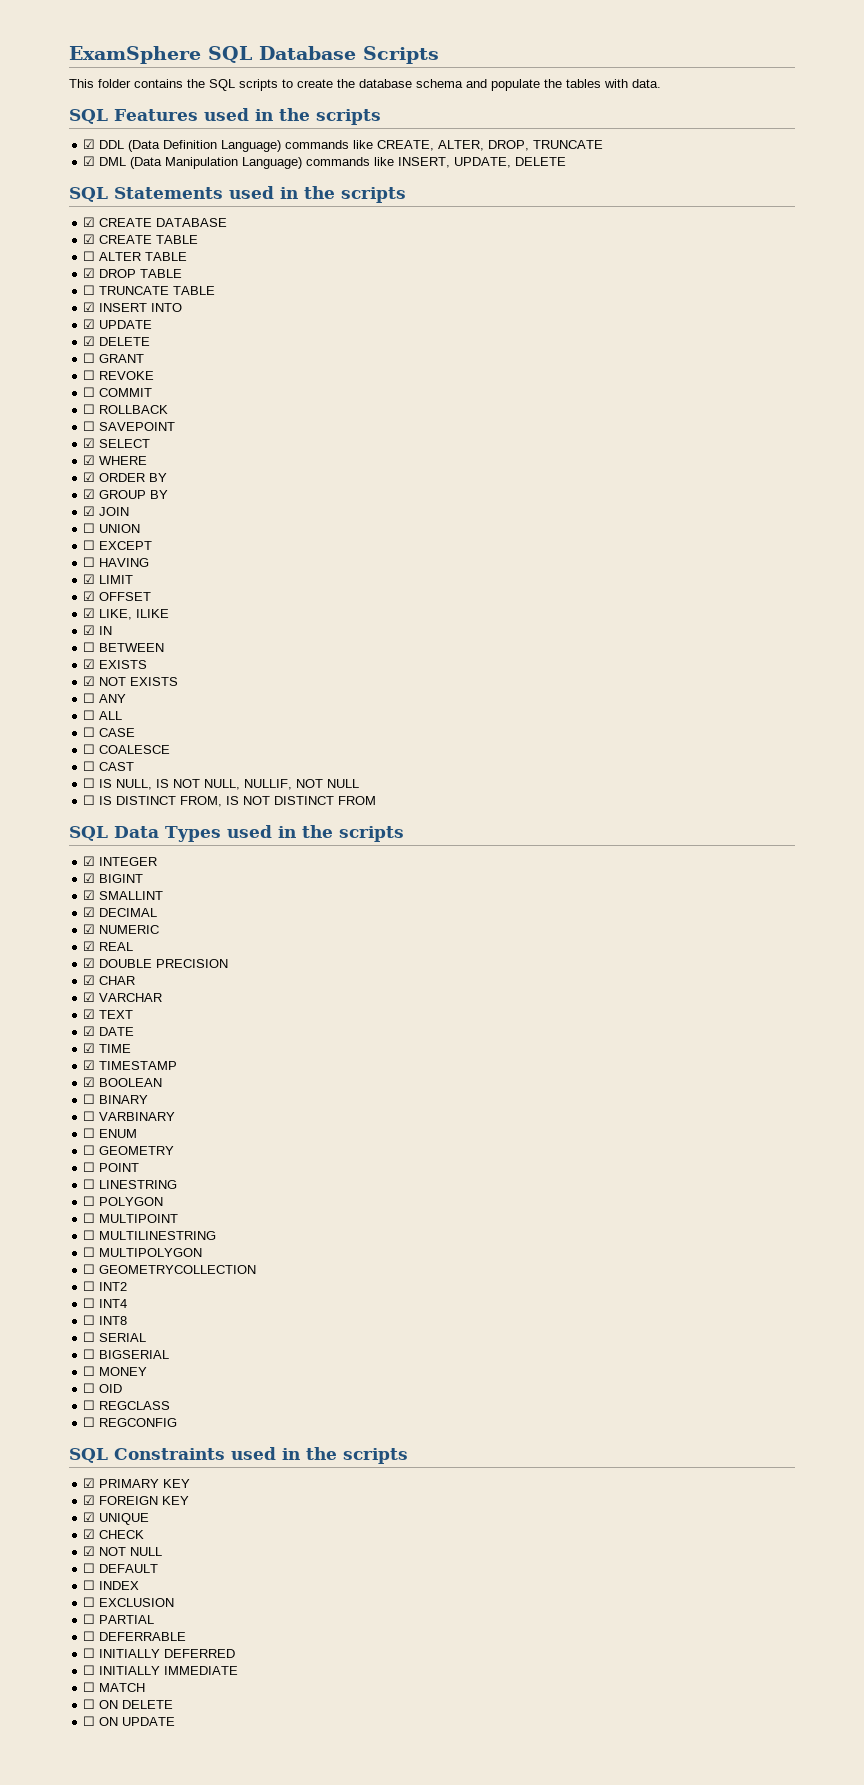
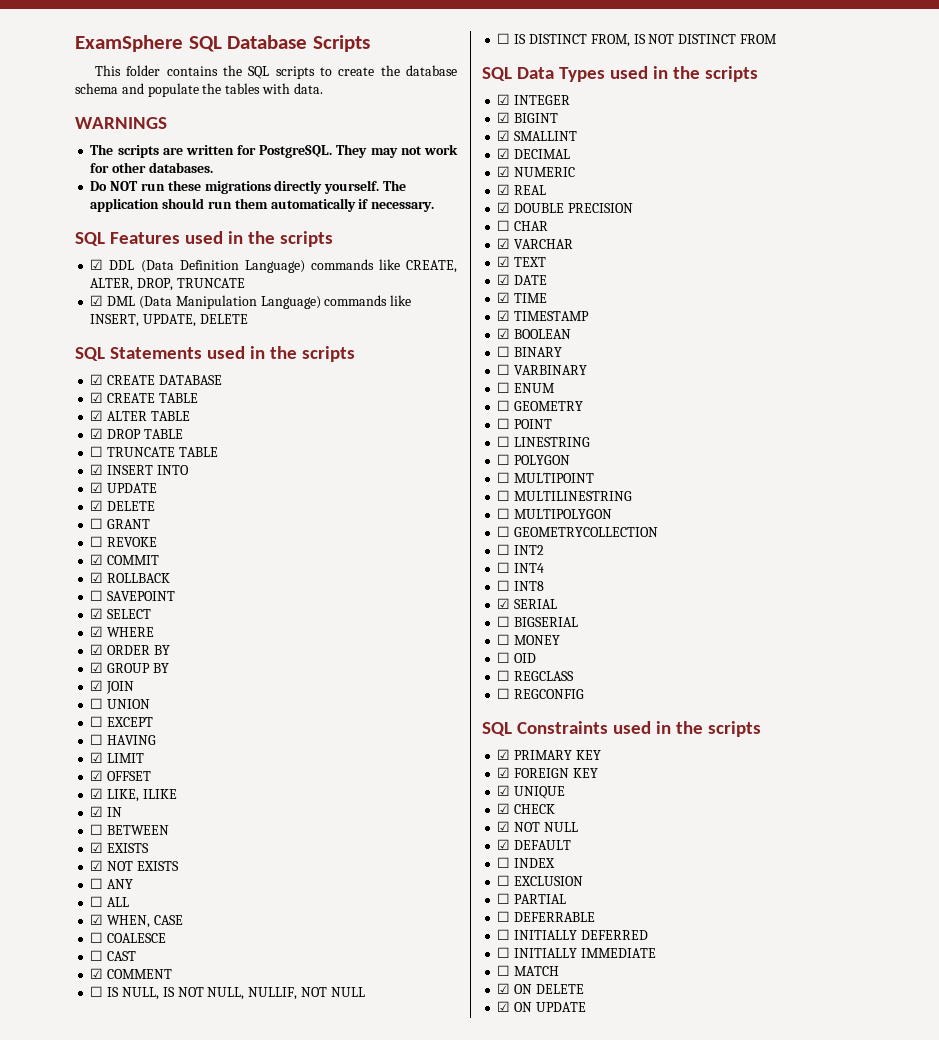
+ WARNINGS
+ The scripts are written for PostgreSQL. They may not work for other databases.
+ Do NOT run these migrations directly yourself. The application should run them automatically if necessary.
- ☐ ALTER TABLE
+ ☑ ALTER TABLE
- ☐ COMMIT
+ ☑ COMMIT
- ☐ ROLLBACK
+ ☑ ROLLBACK
- ☐ CASE
+ ☑ WHEN, CASE
+ ☑ COMMENT
- ☑ CHAR
+ ☐ CHAR
- ☐ SERIAL
+ ☑ SERIAL
- ☐ DEFAULT
+ ☑ DEFAULT
- ☐ ON DELETE
+ ☑ ON DELETE
- ☐ ON UPDATE
+ ☑ ON UPDATE

